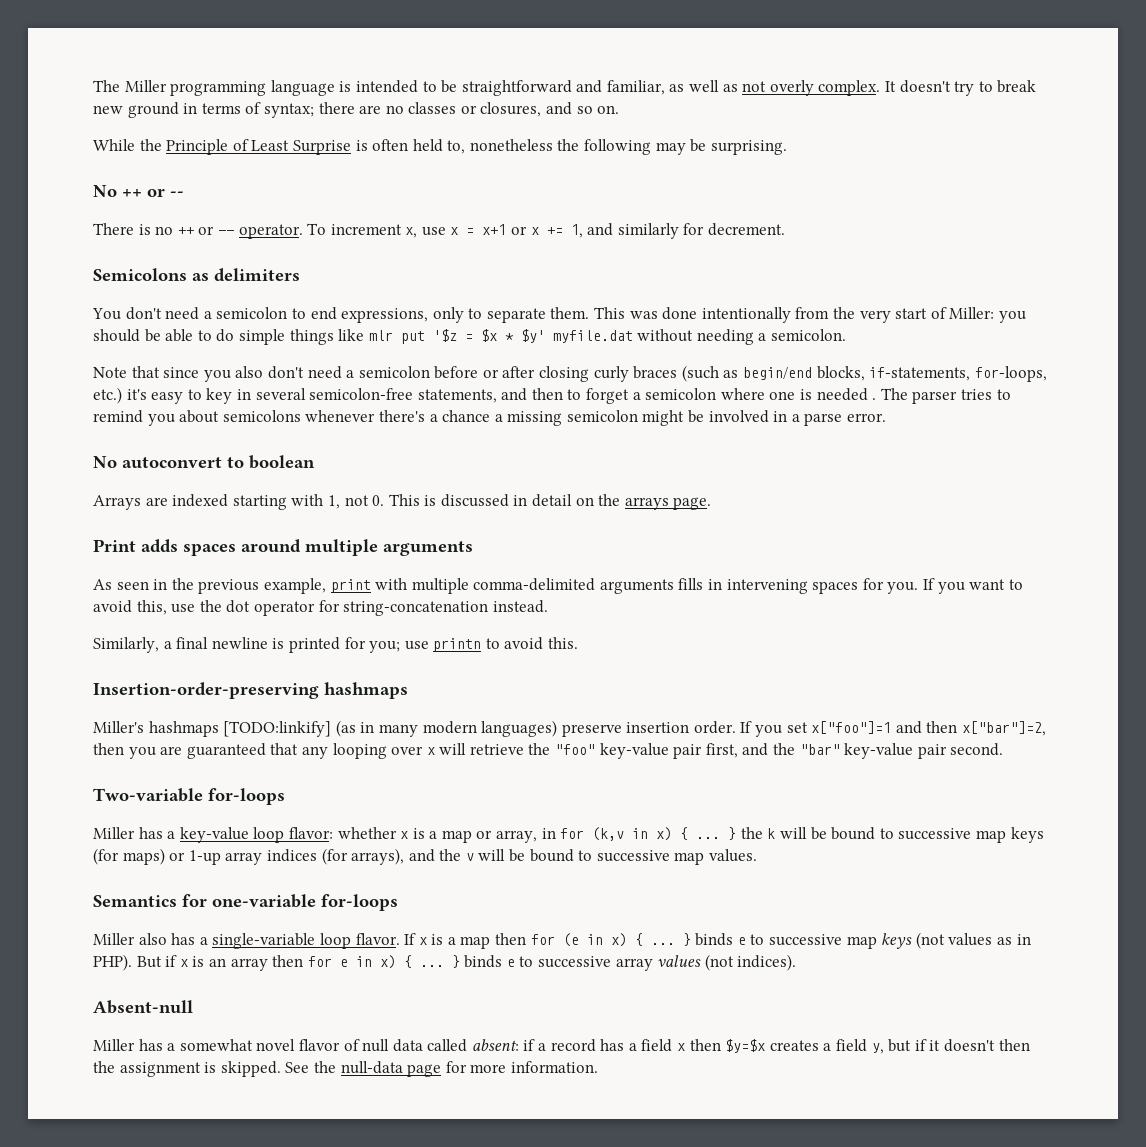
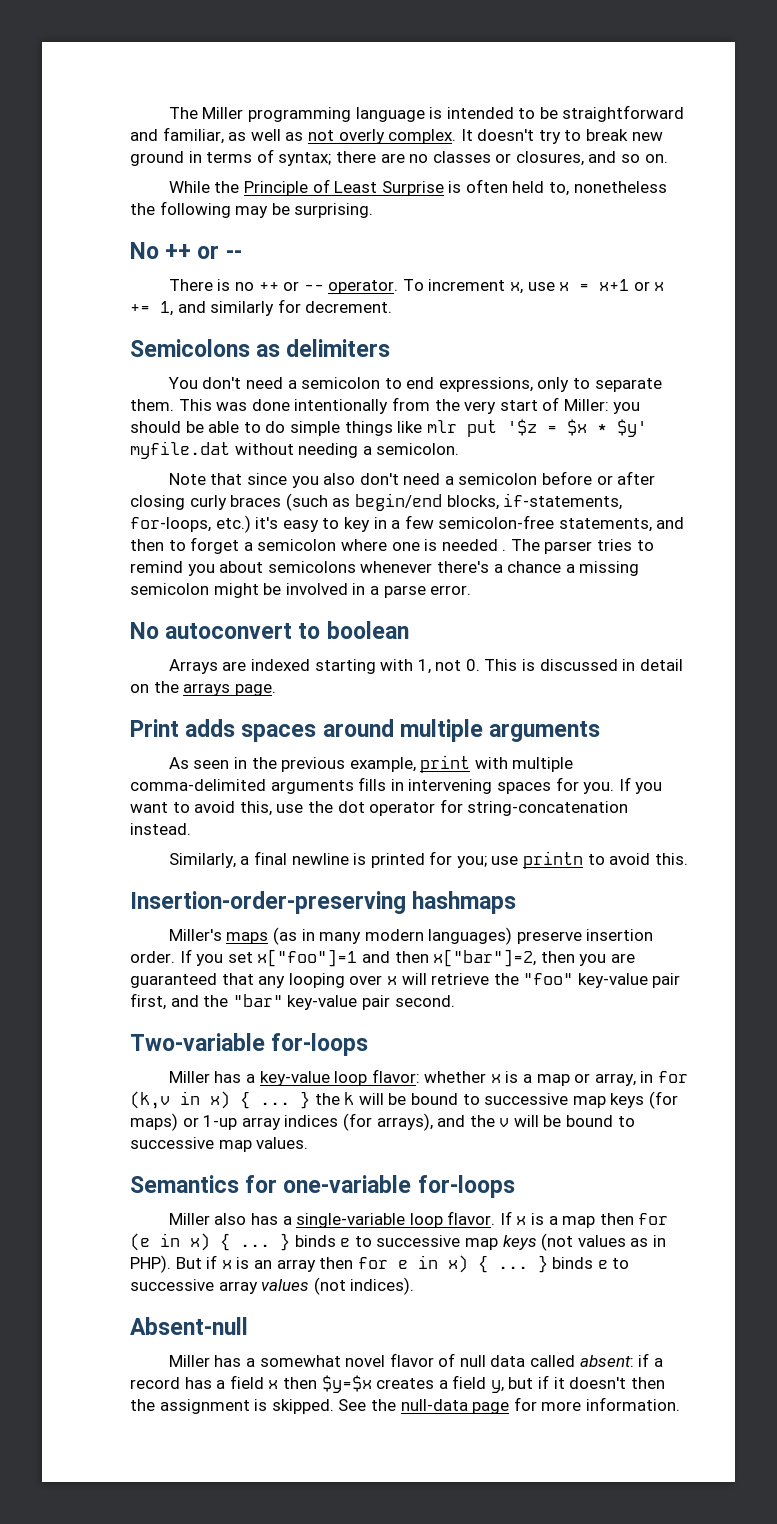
- Note that since you also don't need a semicolon before or after closing curly braces (such as begin/end blocks, if-statements, for-loops, etc.) it's easy to key in several semicolon-free statements, and then to forget a semicolon where one is needed .
+ Note that since you also don't need a semicolon before or after closing curly braces (such as begin/end blocks, if-statements, for-loops, etc.) it's easy to key in a few semicolon-free statements, and then to forget a semicolon where one is needed .
- Miller's hashmaps [TODO:linkify] (as in many modern languages) preserve insertion order.
+ Miller's maps (as in many modern languages) preserve insertion order.

